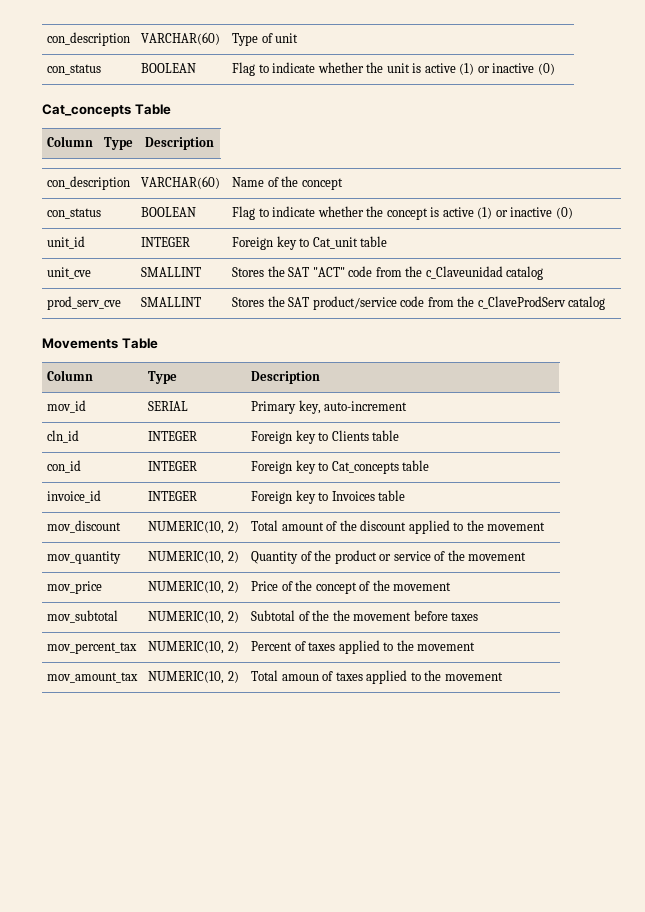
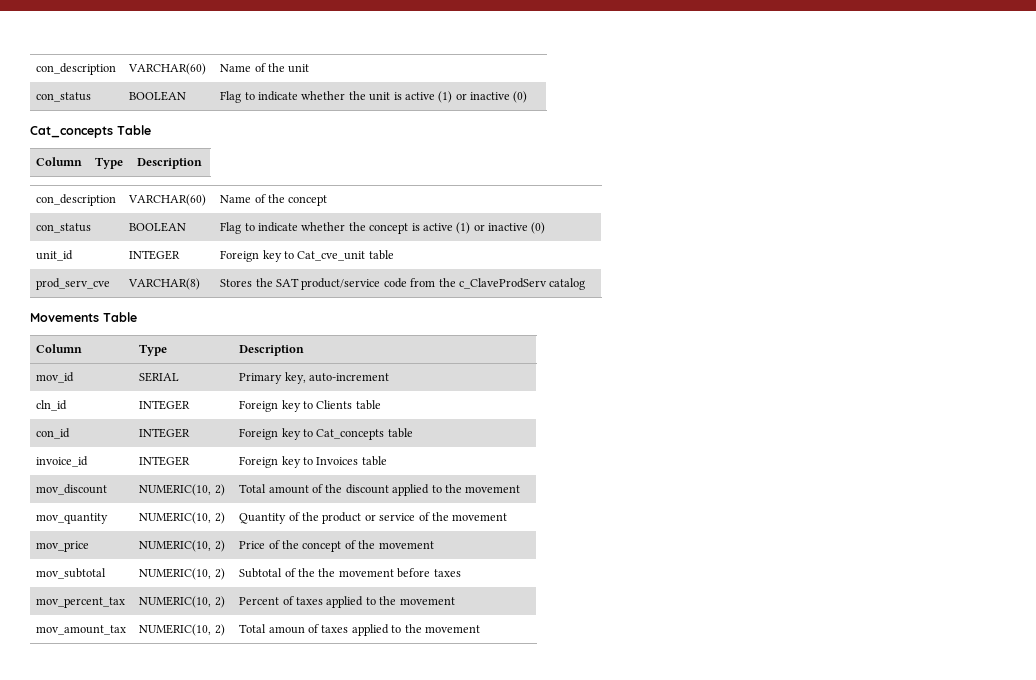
- con_description | VARCHAR(60) | Type of unit
+ con_description | VARCHAR(60) | Name of the unit
- unit_id | INTEGER | Foreign key to Cat_unit table
- unit_cve | SMALLINT | Stores the SAT "ACT" code from the c_Claveunidad catalog
+ unit_id | INTEGER | Foreign key to Cat_cve_unit table
- prod_serv_cve | SMALLINT | Stores the SAT product/service code from the c_ClaveProdServ catalog
+ prod_serv_cve | VARCHAR(8) | Stores the SAT product/service code from the c_ClaveProdServ catalog

